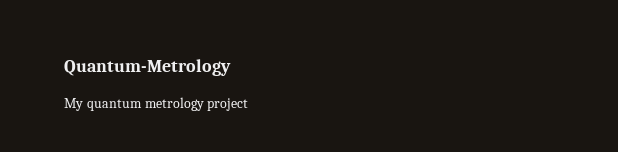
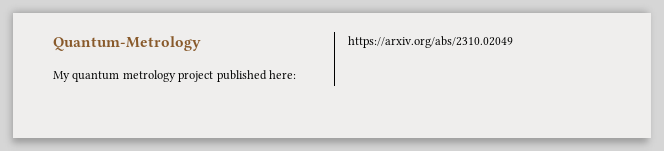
- My quantum metrology project
+ My quantum metrology project published here: https://arxiv.org/abs/2310.02049

